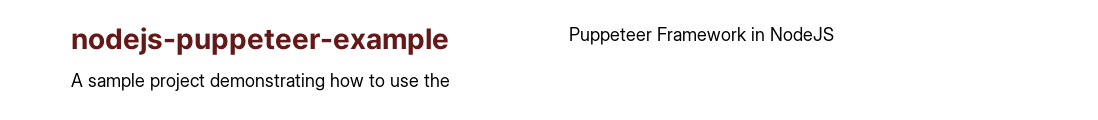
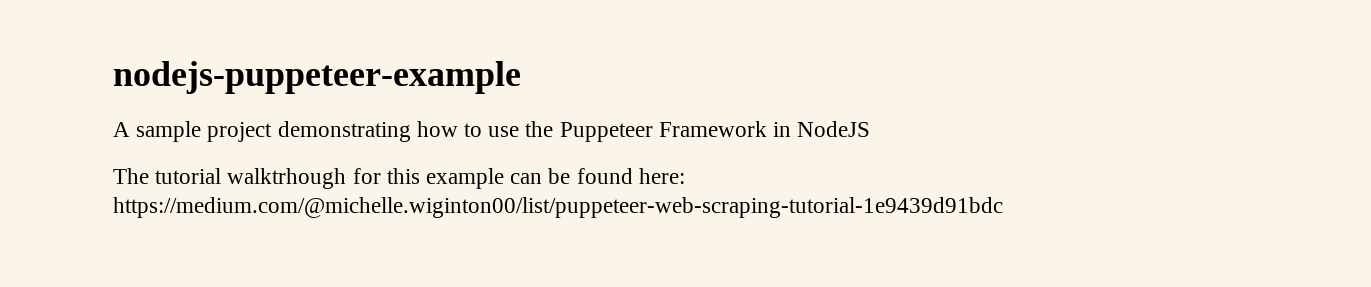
+ The tutorial walktrhough for this example can be found here: https://medium.com/@michelle.wiginton00/list/puppeteer-web-scraping-tutorial-1e9439d91bdc

